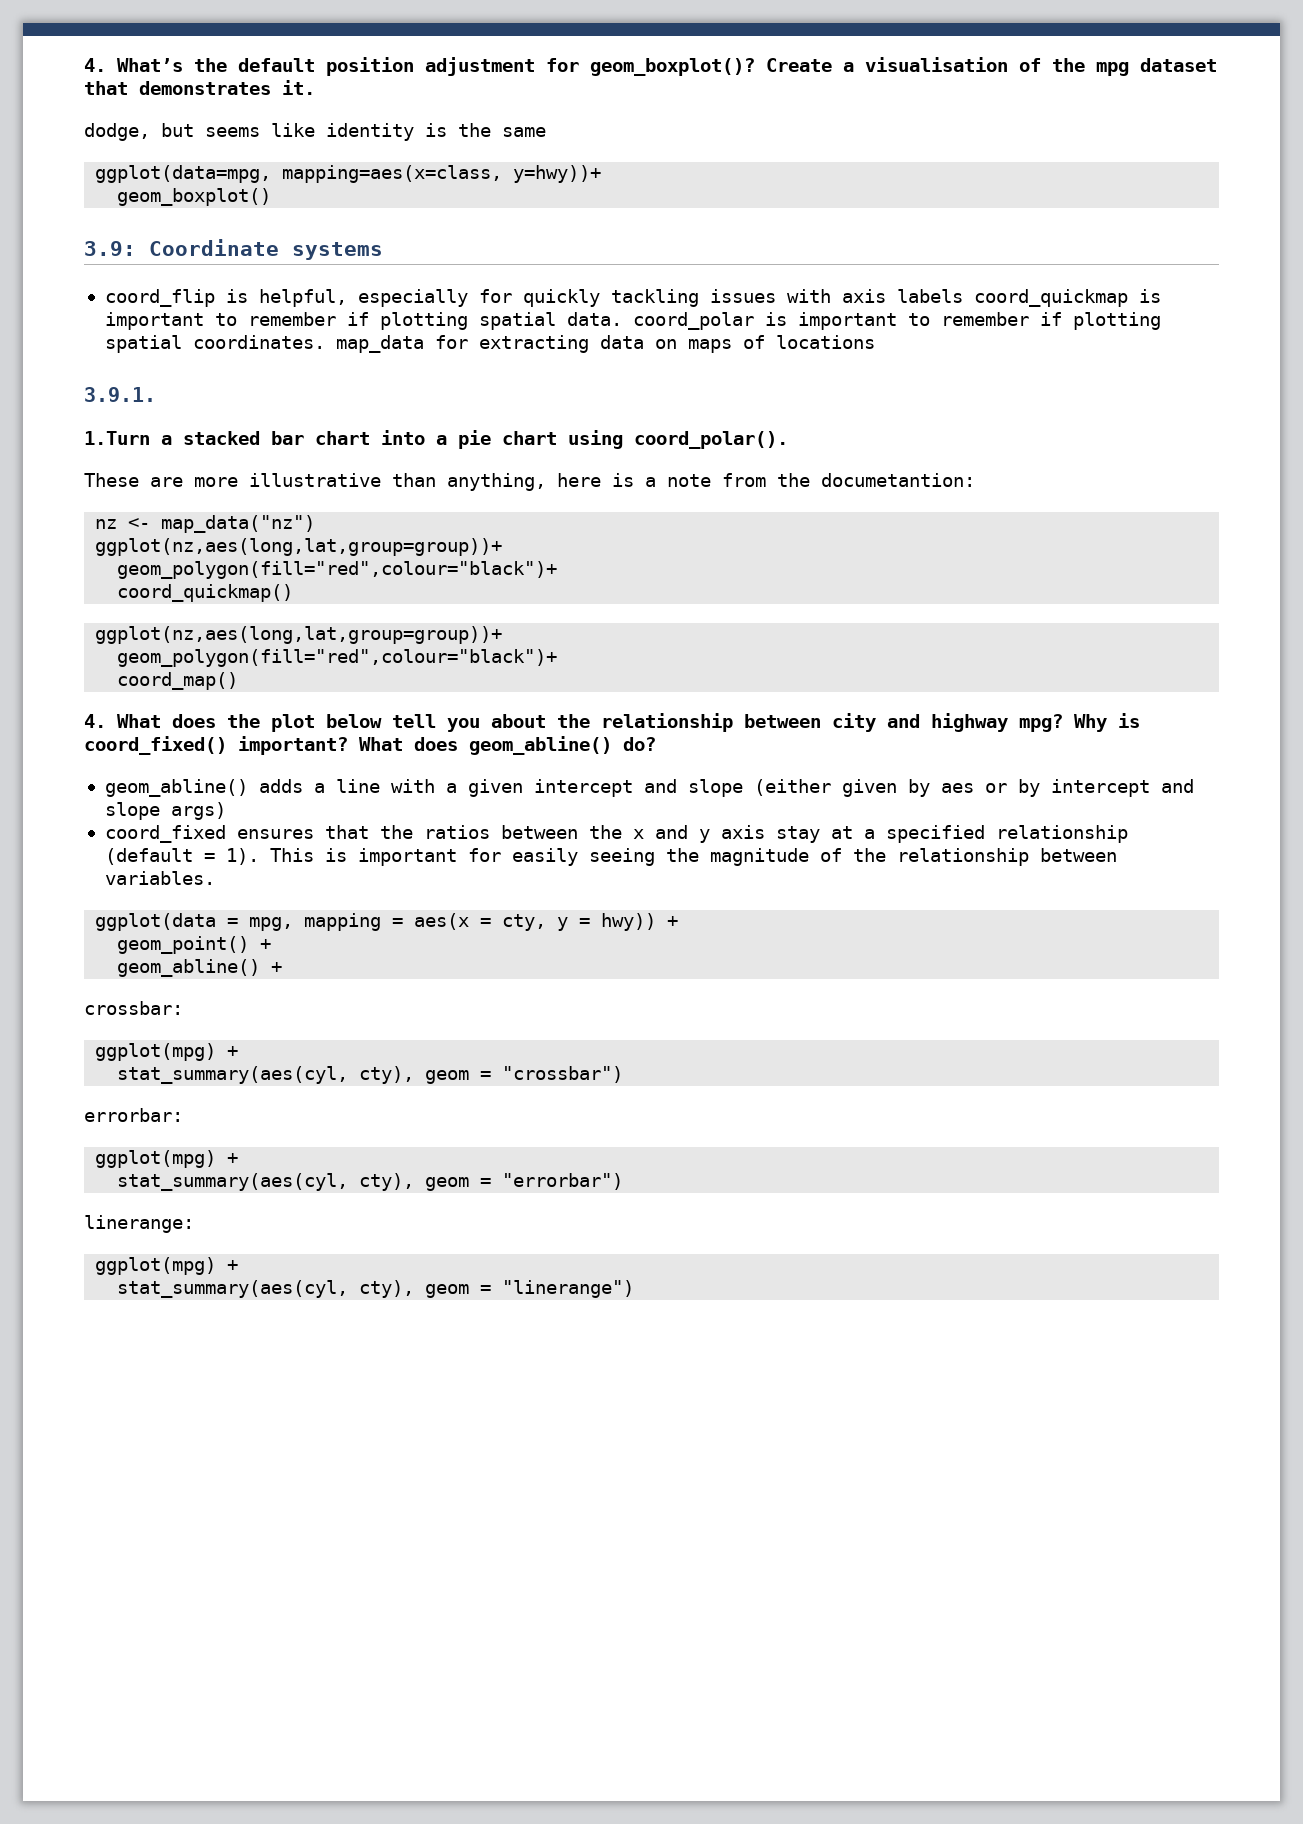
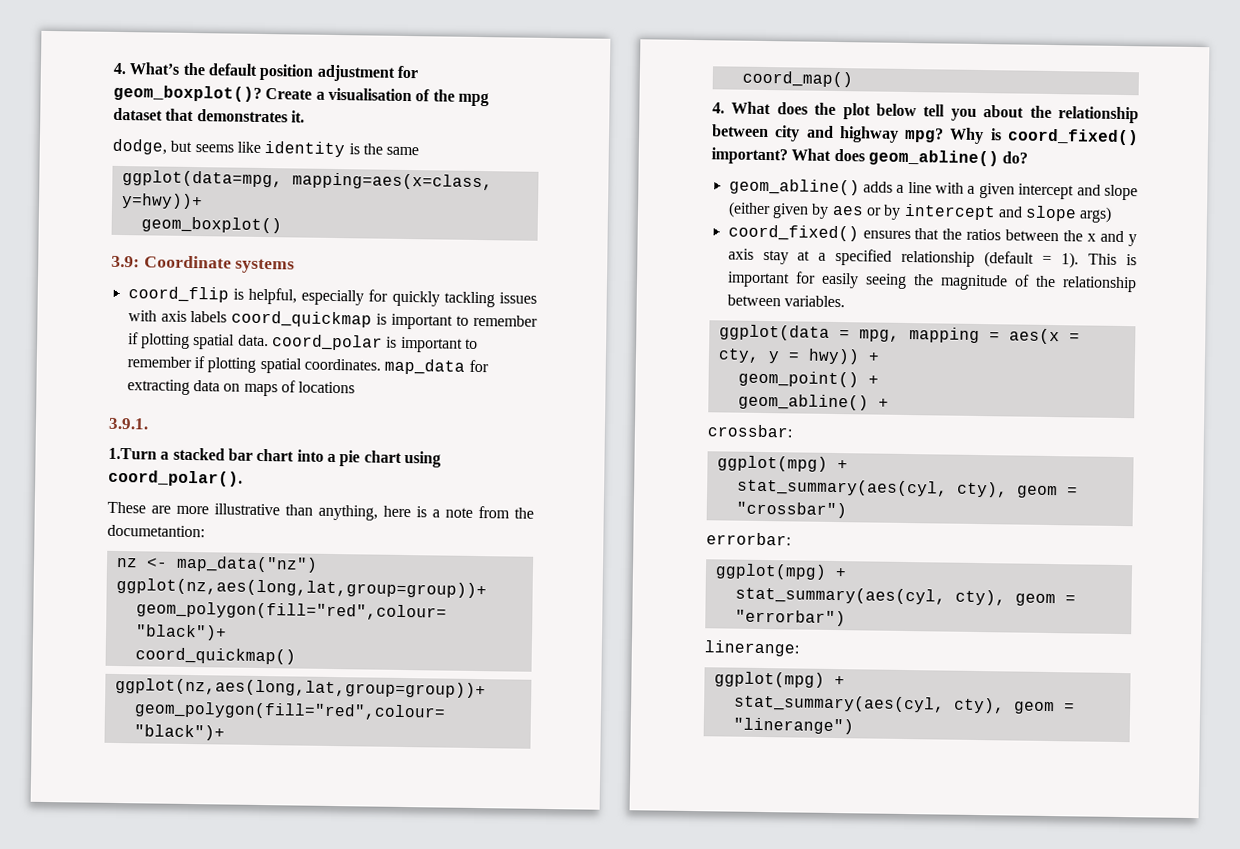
- coord_fixed ensures that the ratios between the x and y axis stay at a specified relationship (default = 1).
+ coord_fixed() ensures that the ratios between the x and y axis stay at a specified relationship (default = 1).

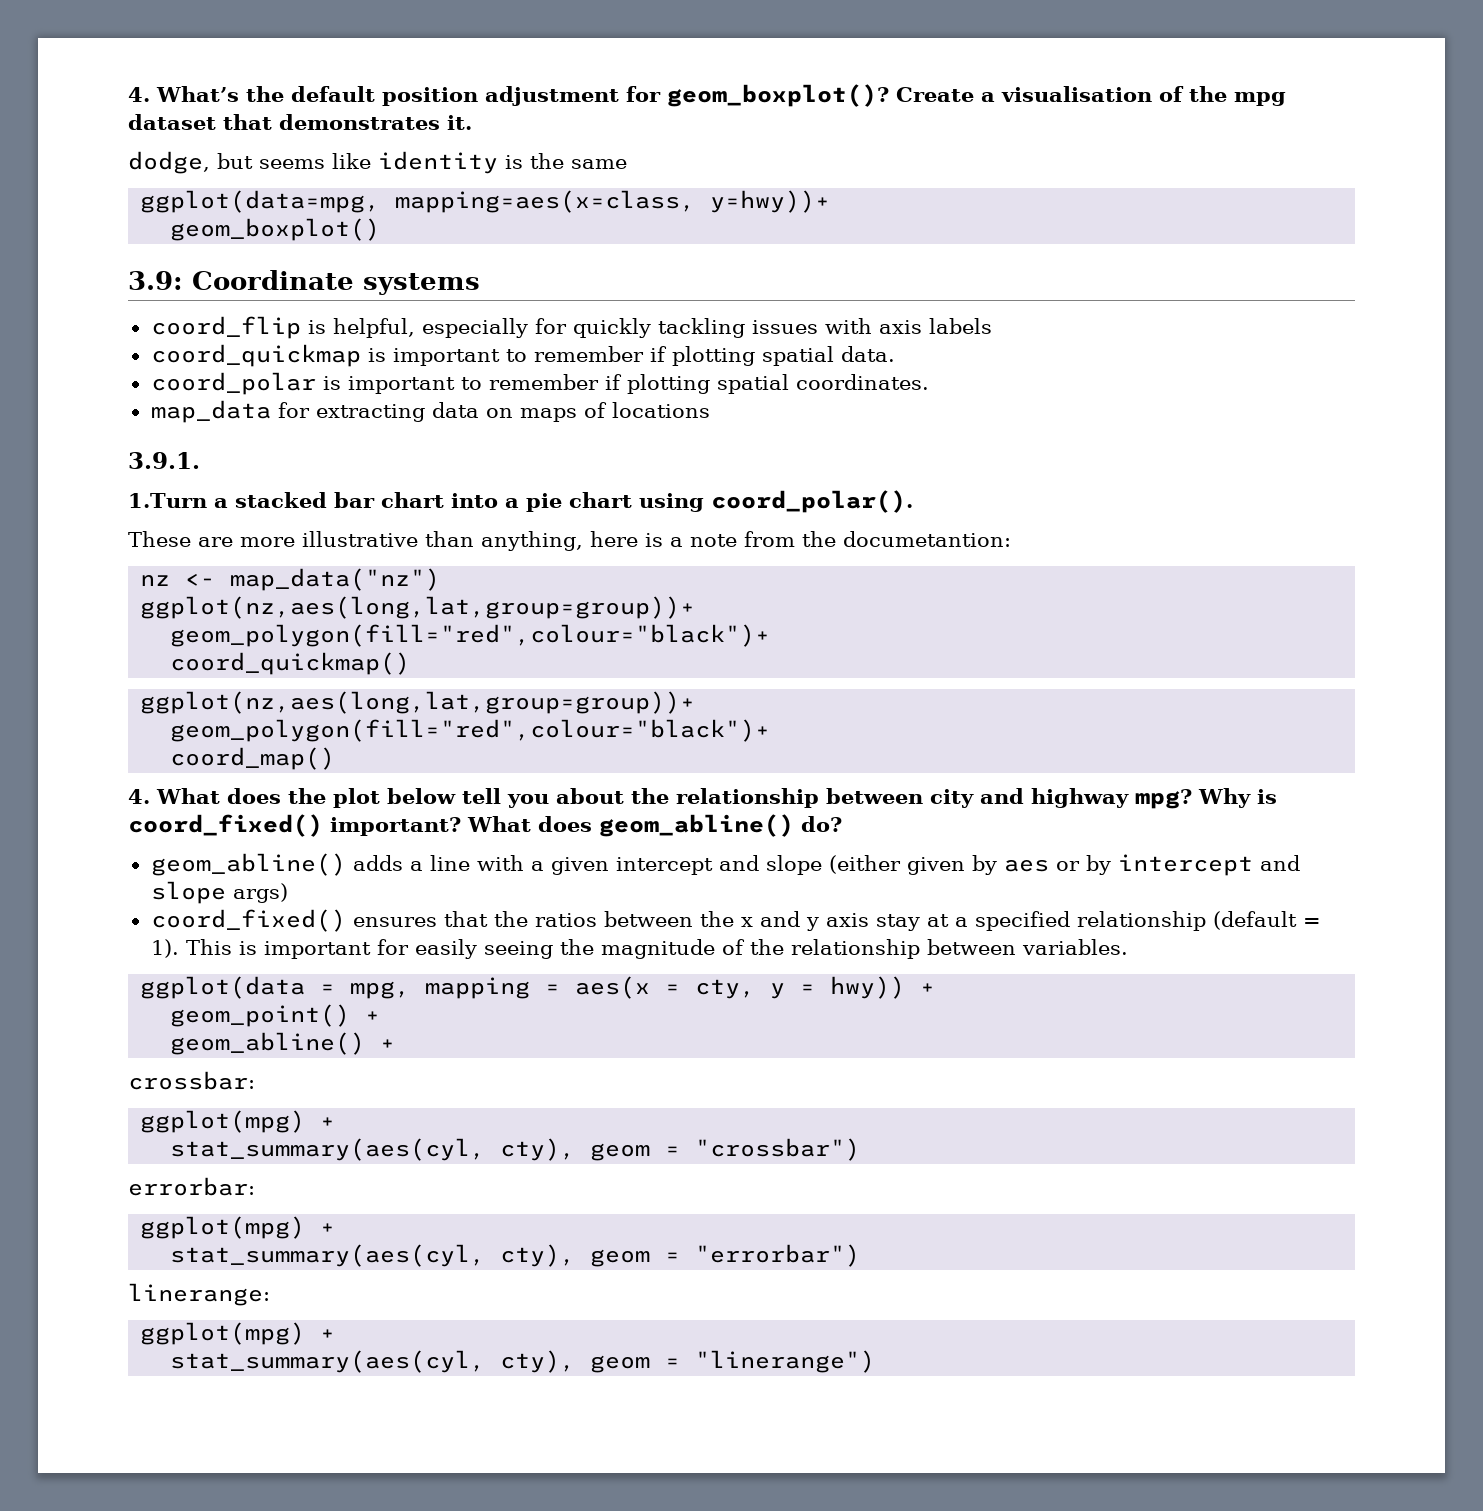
- coord_flip is helpful, especially for quickly tackling issues with axis labels coord_quickmap is important to remember if plotting spatial data. coord_polar is important to remember if plotting spatial coordinates. map_data for extracting data on maps of locations
+ coord_flip is helpful, especially for quickly tackling issues with axis labels
+ coord_quickmap is important to remember if plotting spatial data.
+ coord_polar is important to remember if plotting spatial coordinates.
+ map_data for extracting data on maps of locations

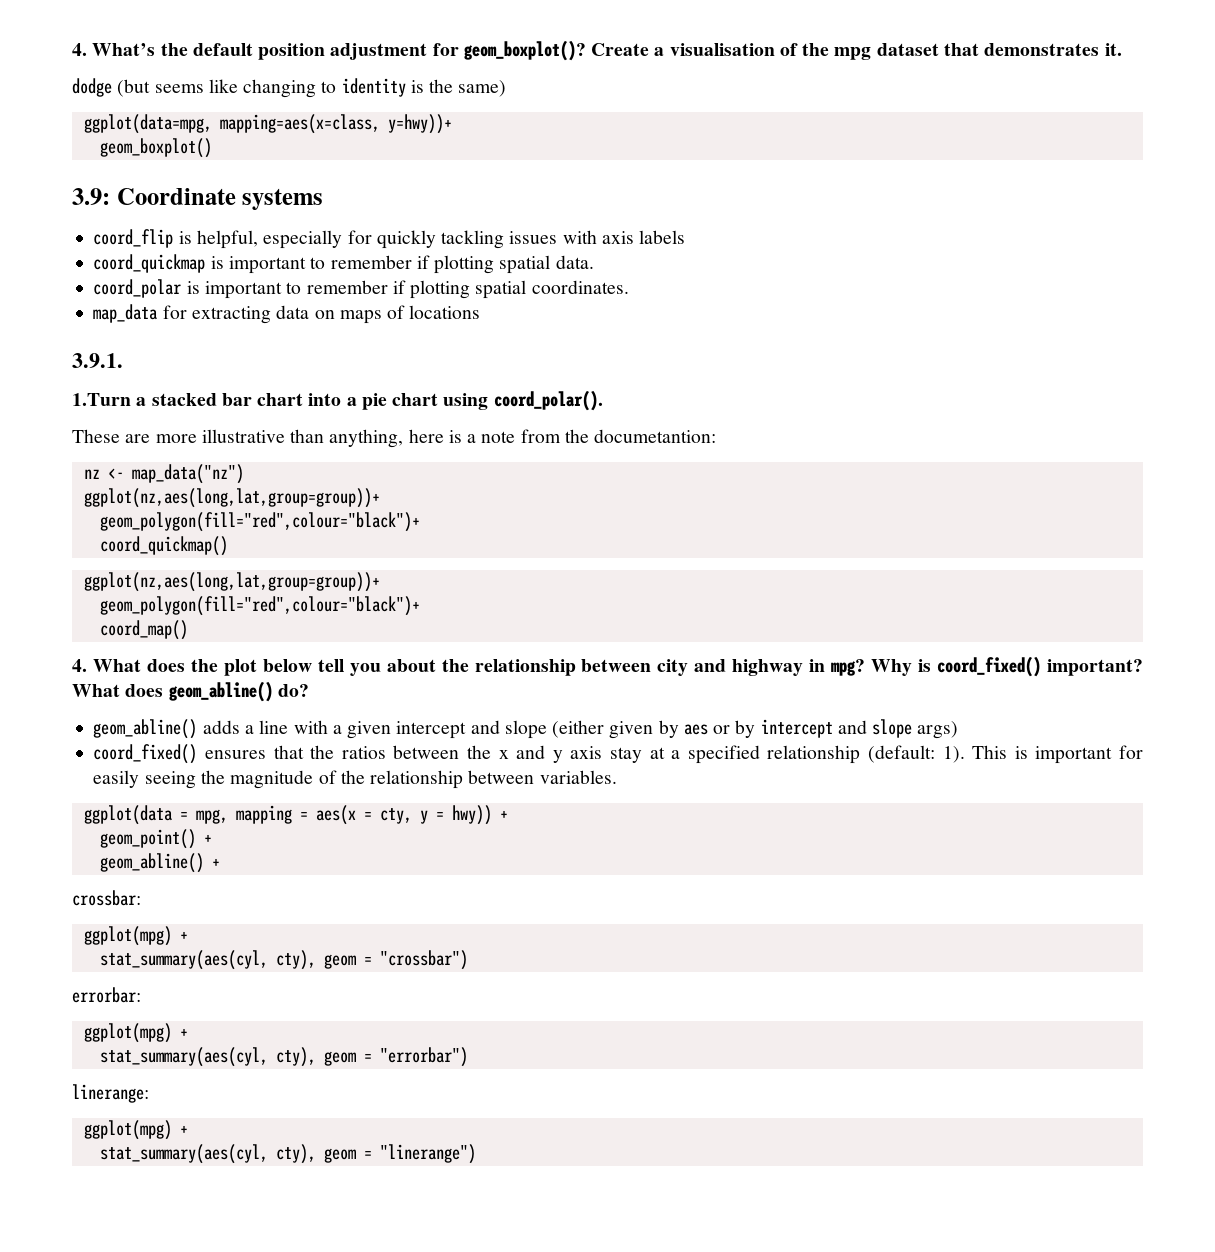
- dodge, but seems like identity is the same
+ dodge (but seems like changing to identity is the same)
- 4. What does the plot below tell you about the relationship between city and highway mpg?
+ 4. What does the plot below tell you about the relationship between city and highway in mpg?
- coord_fixed() ensures that the ratios between the x and y axis stay at a specified relationship (default = 1).
+ coord_fixed() ensures that the ratios between the x and y axis stay at a specified relationship (default: 1).

